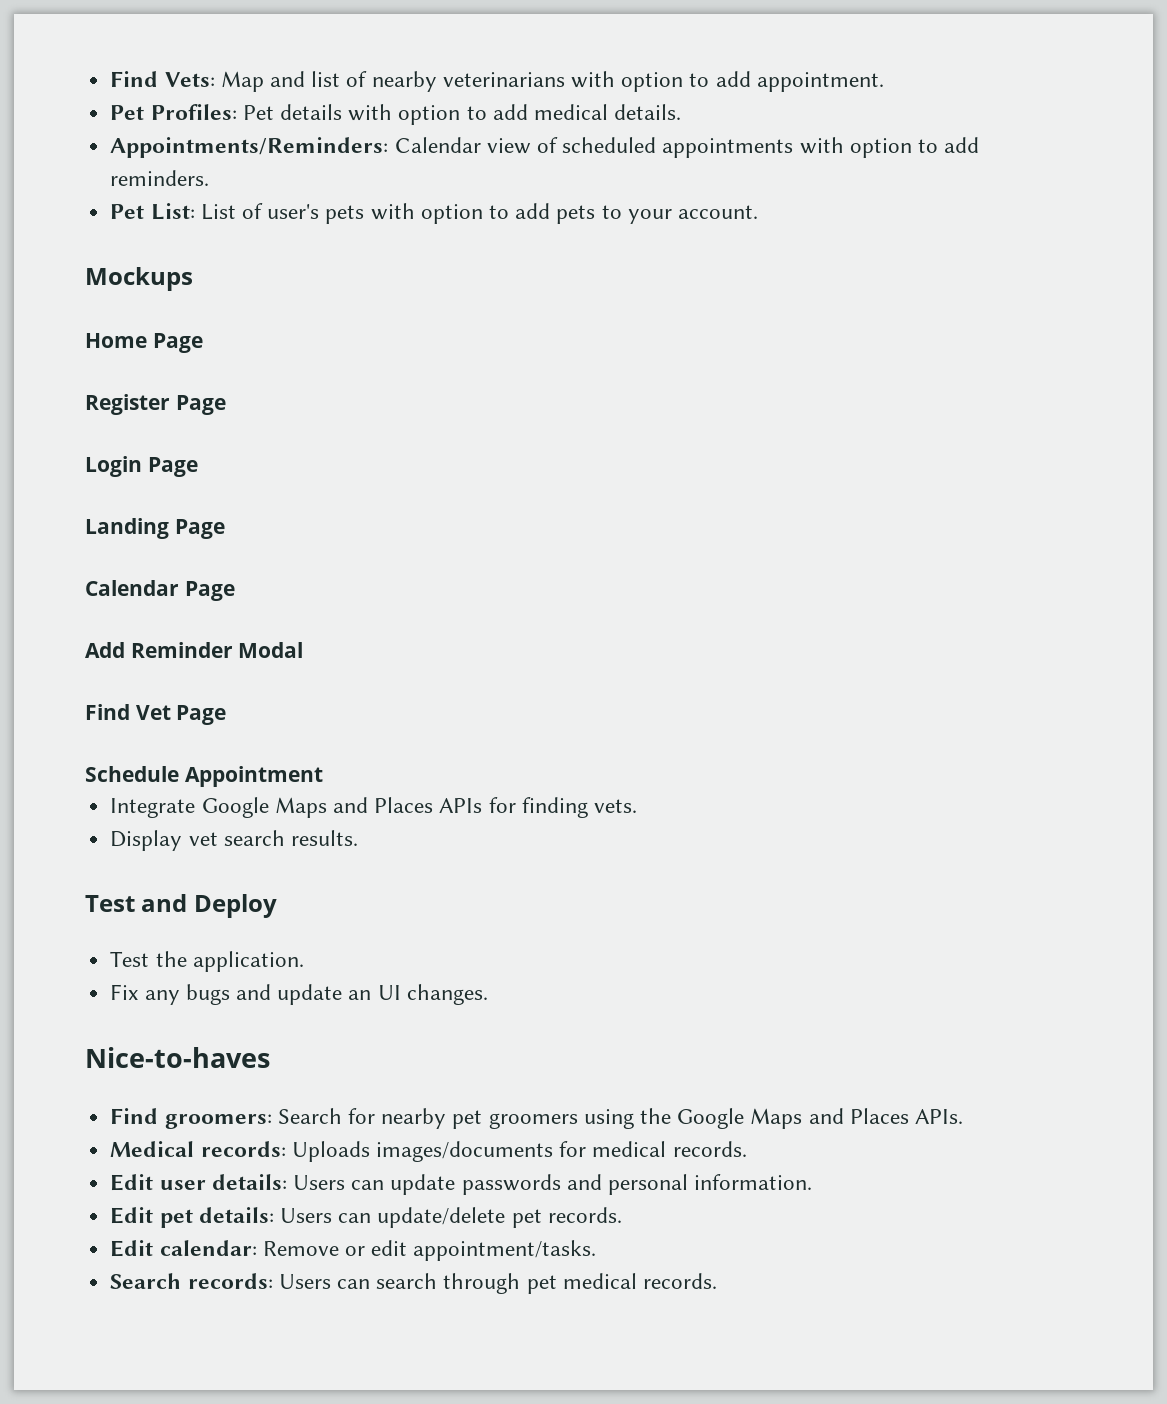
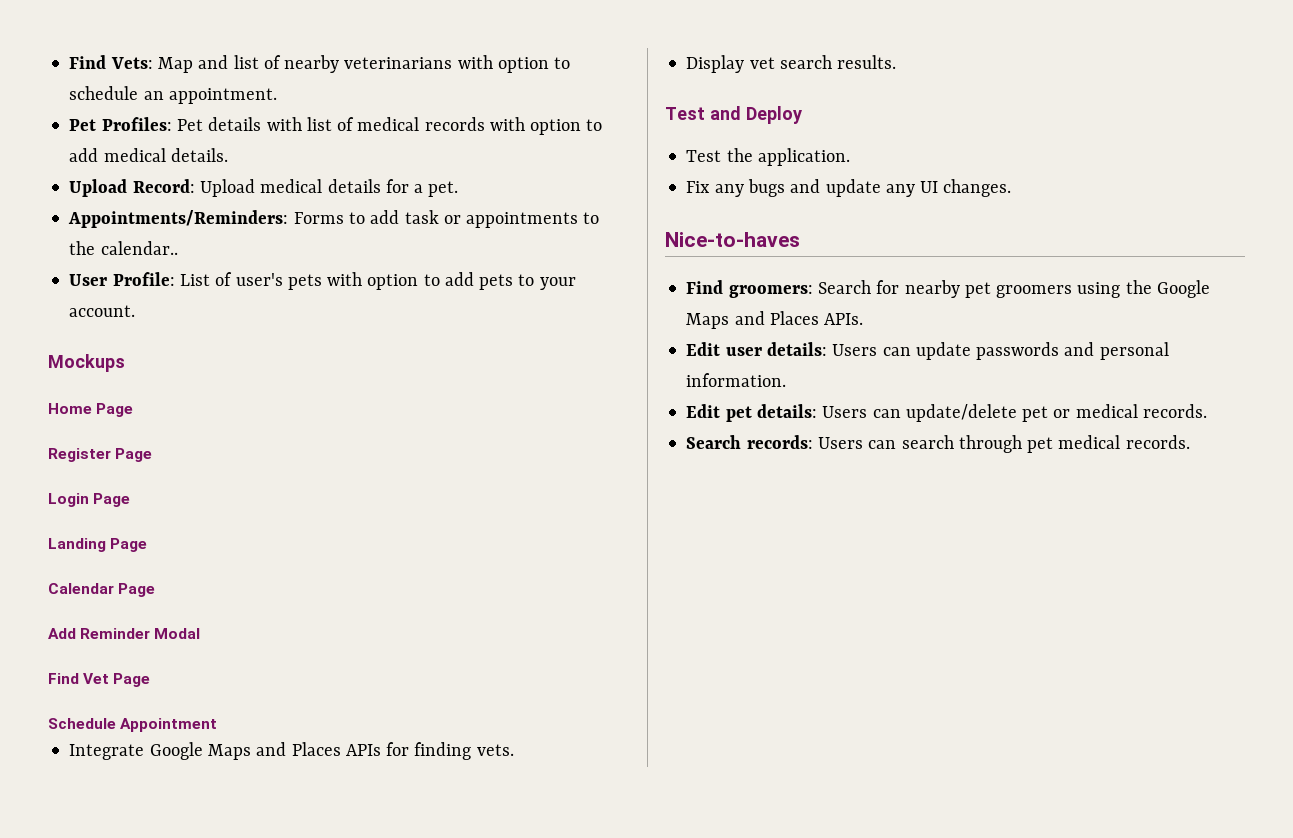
- Find Vets: Map and list of nearby veterinarians with option to add appointment.
+ Find Vets: Map and list of nearby veterinarians with option to schedule an appointment.
- Pet Profiles: Pet details with option to add medical details.
+ Pet Profiles: Pet details with list of medical records with option to add medical details.
- Appointments/Reminders: Calendar view of scheduled appointments with option to add reminders.
- Pet List: List of user's pets with option to add pets to your account.
+ Upload Record: Upload medical details for a pet.
+ Appointments/Reminders: Forms to add task or appointments to the calendar..
+ User Profile: List of user's pets with option to add pets to your account.
- Fix any bugs and update an UI changes.
+ Fix any bugs and update any UI changes.
- Medical records: Uploads images/documents for medical records.
- Edit pet details: Users can update/delete pet records.
- Edit calendar: Remove or edit appointment/tasks.
+ Edit pet details: Users can update/delete pet or medical records.

